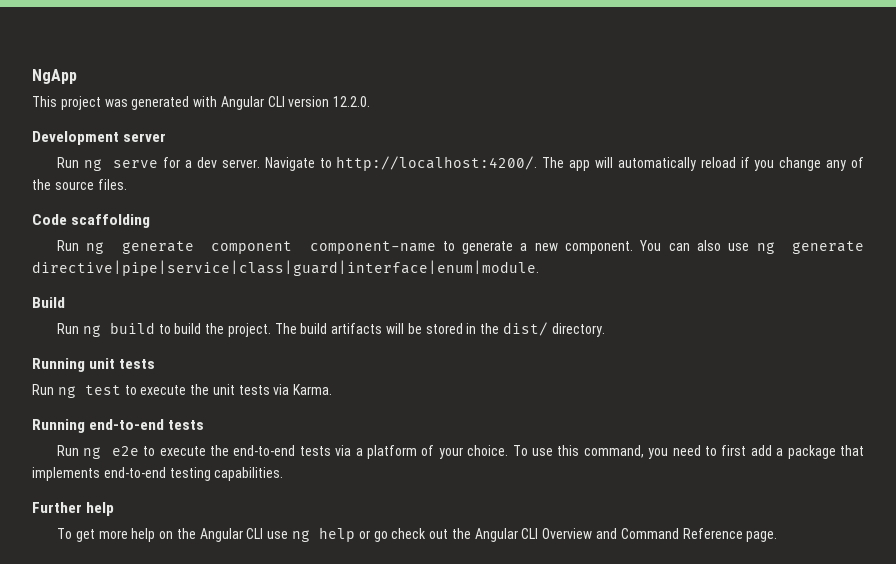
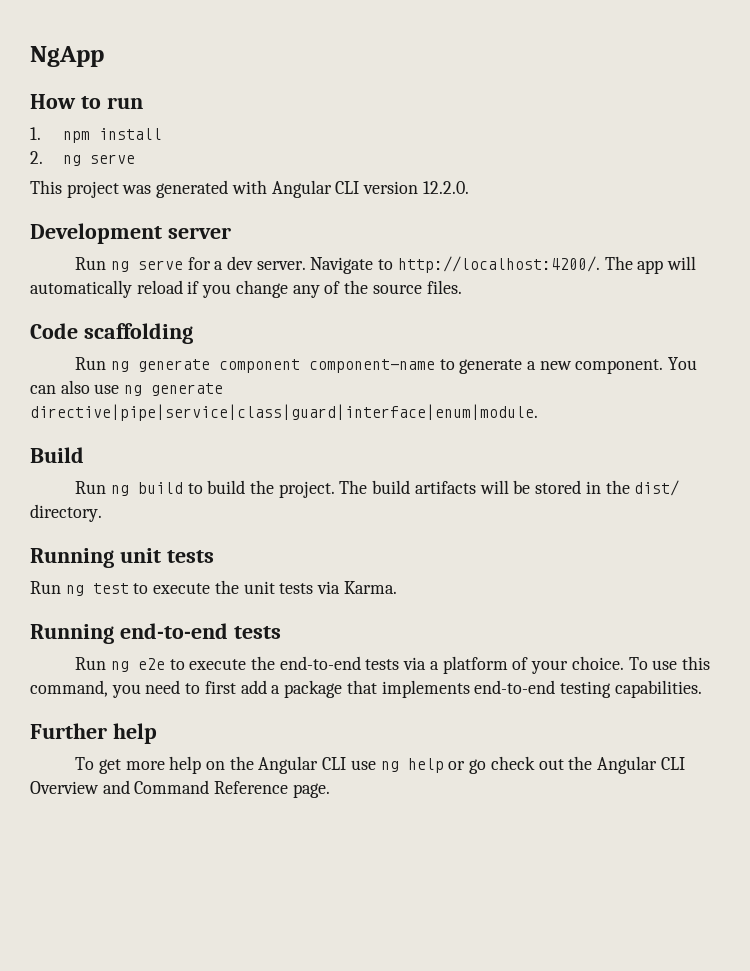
+ How to run
+ 1. npm install
+ 2. ng serve

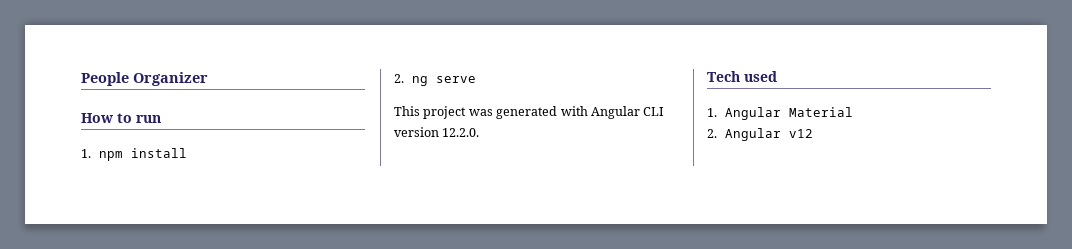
- NgApp
+ People Organizer
- Development server
- Run ng serve for a dev server. Navigate to http://localhost:4200/. The app will automatically reload if you change any of the source files.
- Code scaffolding
- Run ng generate component component-name to generate a new component. You can also use ng generate directive|pipe|service|class|guard|interface|enum|module.
- Build
- Run ng build to build the project. The build artifacts will be stored in the dist/ directory.
- Running unit tests
- Run ng test to execute the unit tests via Karma.
- Running end-to-end tests
- Run ng e2e to execute the end-to-end tests via a platform of your choice. To use this command, you need to first add a package that implements end-to-end testing capabilities.
- Further help
- To get more help on the Angular CLI use ng help or go check out the Angular CLI Overview and Command Reference page.
+ Tech used
+ 1. Angular Material
+ 2. Angular v12

